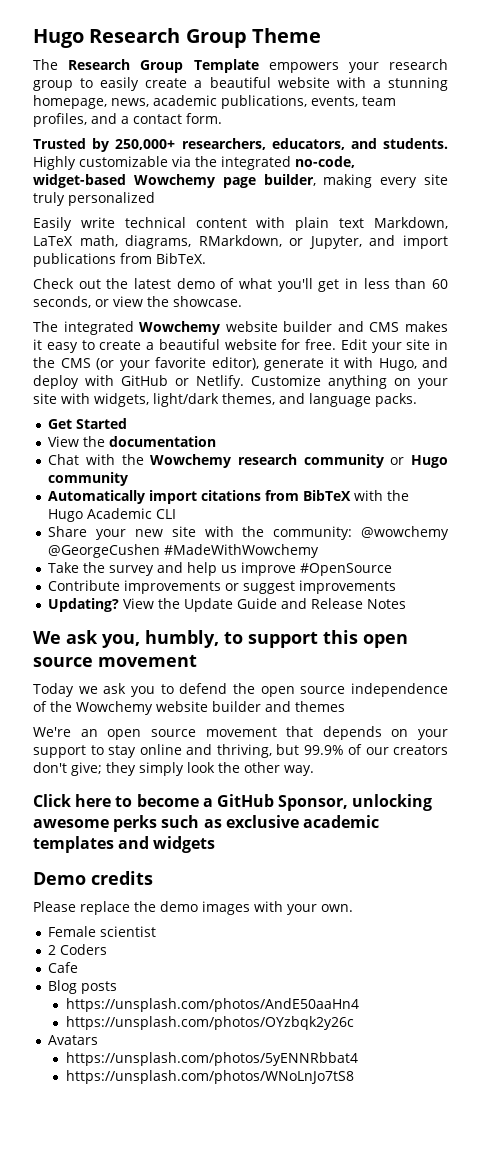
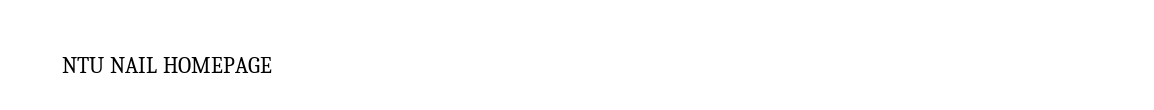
- Hugo Research Group Theme
- The Research Group Template empowers your research group to easily create a beautiful website with a stunning homepage, news, academic publications, events, team profiles, and a contact form.
- Trusted by 250,000+ researchers, educators, and students. Highly customizable via the integrated no-code, widget-based Wowchemy page builder, making every site truly personalized
- Easily write technical content with plain text Markdown, LaTeX math, diagrams, RMarkdown, or Jupyter, and import publications from BibTeX.
- Check out the latest demo of what you'll get in less than 60 seconds, or view the showcase.
- The integrated Wowchemy website builder and CMS makes it easy to create a beautiful website for free. Edit your site in the CMS (or your favorite editor), generate it with Hugo, and deploy with GitHub or Netlify. Customize anything on your site with widgets, light/dark themes, and language packs.
- Get Started
- View the documentation
- Chat with the Wowchemy research community or Hugo community
- Automatically import citations from BibTeX with the Hugo Academic CLI
- Share your new site with the community: @wowchemy @GeorgeCushen #MadeWithWowchemy
- Take the survey and help us improve #OpenSource
- Contribute improvements or suggest improvements
- Updating? View the Update Guide and Release Notes
- We ask you, humbly, to support this open source movement
- Today we ask you to defend the open source independence of the Wowchemy website builder and themes
- We're an open source movement that depends on your support to stay online and thriving, but 99.9% of our creators don't give; they simply look the other way.
- Click here to become a GitHub Sponsor, unlocking awesome perks such as exclusive academic templates and widgets
- Demo credits
- Please replace the demo images with your own.
- Female scientist
- 2 Coders
- Cafe
- Blog posts
- https://unsplash.com/photos/AndE50aaHn4
- https://unsplash.com/photos/OYzbqk2y26c
- Avatars
- https://unsplash.com/photos/5yENNRbbat4
- https://unsplash.com/photos/WNoLnJo7tS8
+ NTU NAIL HOMEPAGE

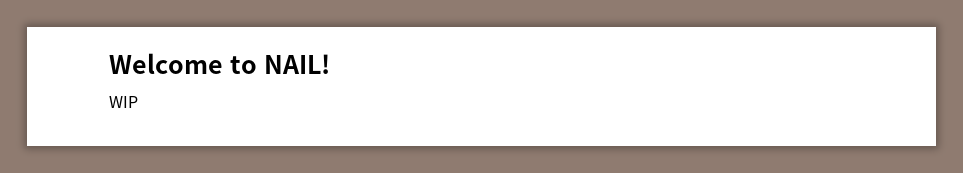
- NTU NAIL HOMEPAGE
+ Welcome to NAIL!
+ WIP

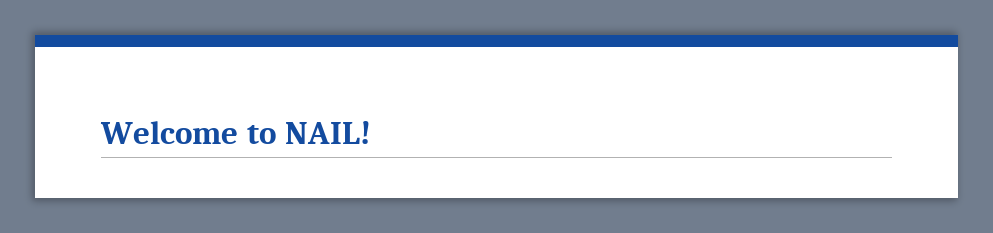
- WIP

